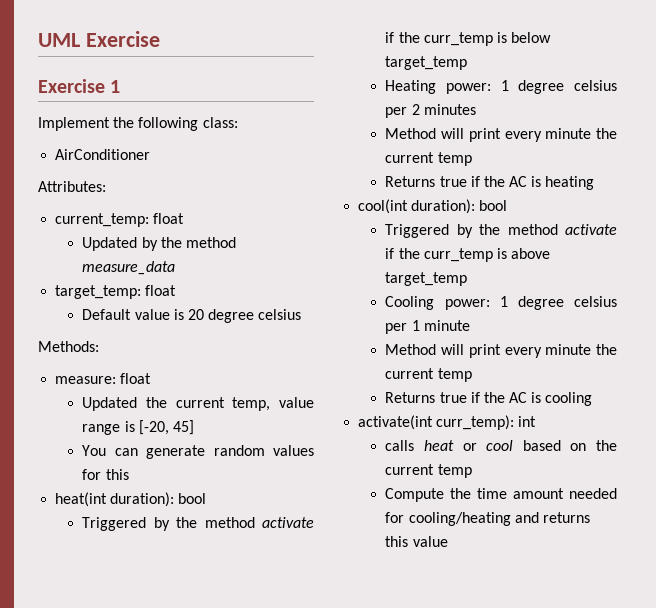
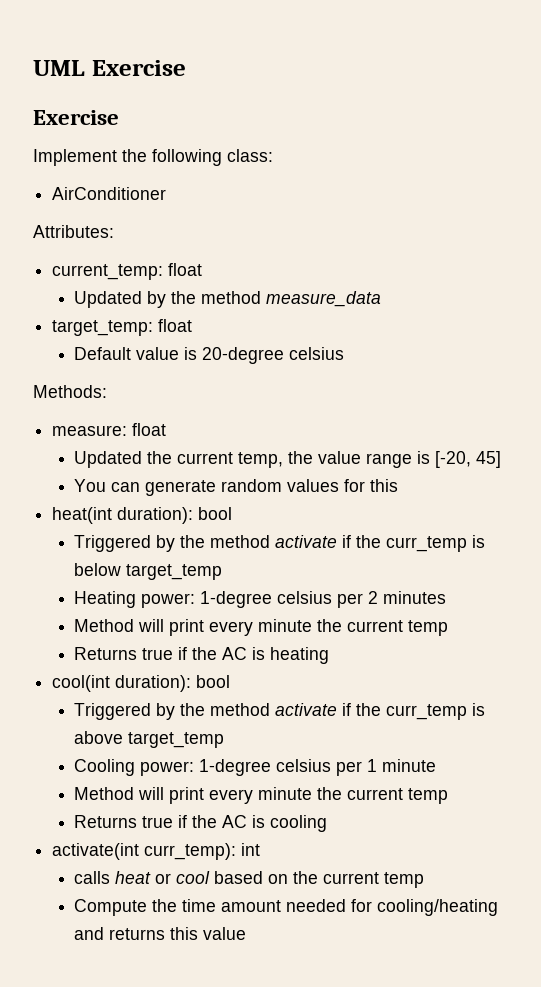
  UML Exercise
- Exercise 1
+ Exercise
- Default value is 20 degree celsius
+ Default value is 20-degree celsius
- Updated the current temp, value range is [-20, 45]
+ Updated the current temp, the value range is [-20, 45]
- Heating power: 1 degree celsius per 2 minutes
+ Heating power: 1-degree celsius per 2 minutes
- Cooling power: 1 degree celsius per 1 minute
+ Cooling power: 1-degree celsius per 1 minute

